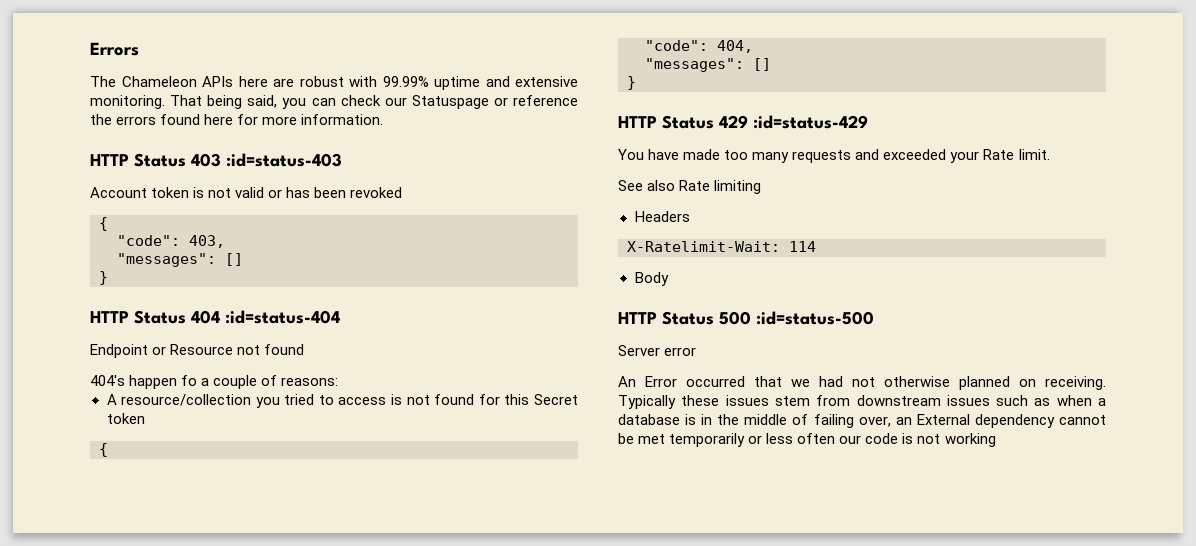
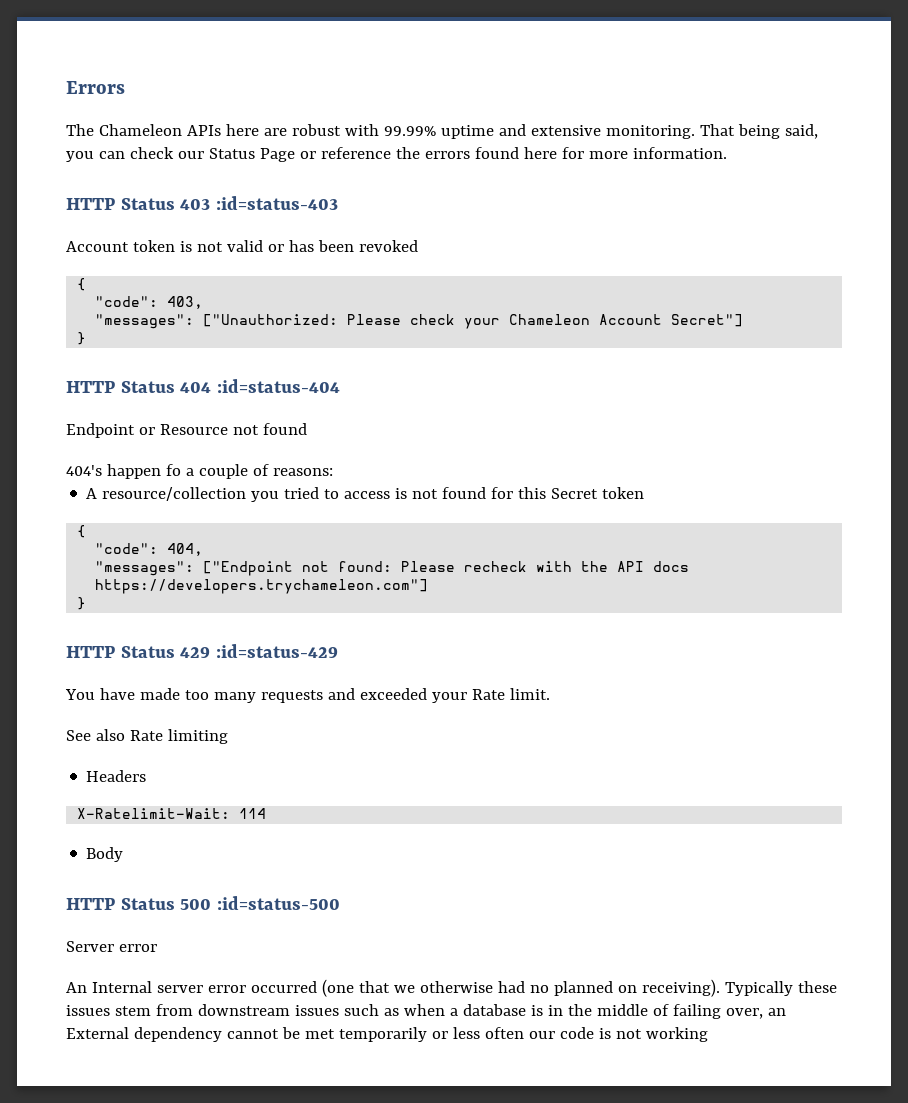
- That being said, you can check our Statuspage or reference the errors found here for more information.
+ That being said, you can check our Status Page or reference the errors found here for more information.
  "code": 403,
- "messages": []
+ "messages": ["Unauthorized: Please check your Chameleon Account Secret"]
  "code": 404,
- "messages": []
+ "messages": ["Endpoint not found: Please recheck with the API docs https://developers.trychameleon.com"]
- An Error occurred that we had not otherwise planned on receiving.
+ An Internal server error occurred (one that we otherwise had no planned on receiving).

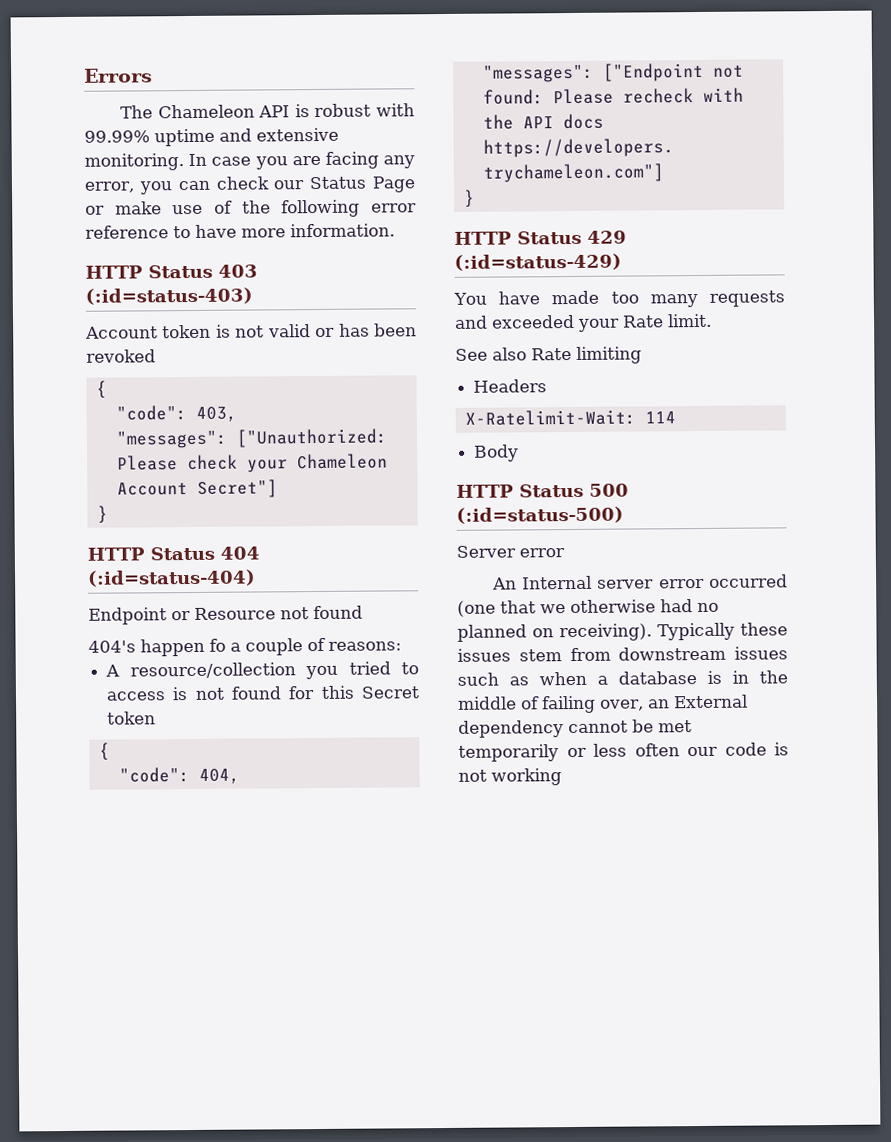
- The Chameleon APIs here are robust with 99.99% uptime and extensive monitoring.
+ The Chameleon API is robust with 99.99% uptime and extensive monitoring.
- That being said, you can check our Status Page or reference the errors found here for more information.
+ In case you are facing any error, you can check our Status Page or make use of the following error reference to have more information.
- HTTP Status 403 :id=status-403
+ HTTP Status 403 (:id=status-403)
- HTTP Status 404 :id=status-404
+ HTTP Status 404 (:id=status-404)
- HTTP Status 429 :id=status-429
+ HTTP Status 429 (:id=status-429)
- HTTP Status 500 :id=status-500
+ HTTP Status 500 (:id=status-500)

